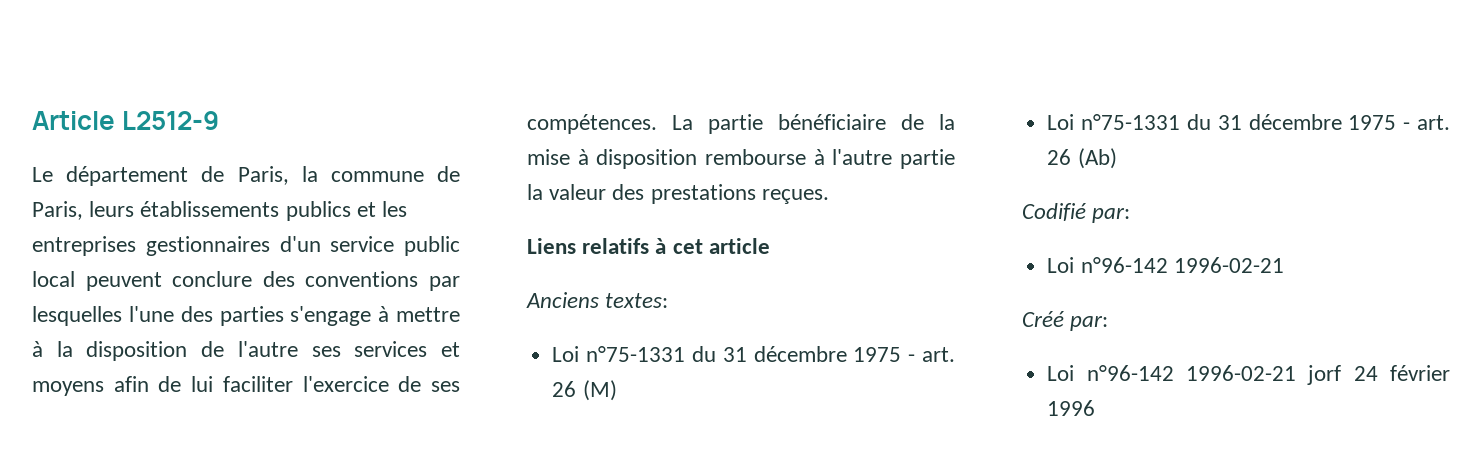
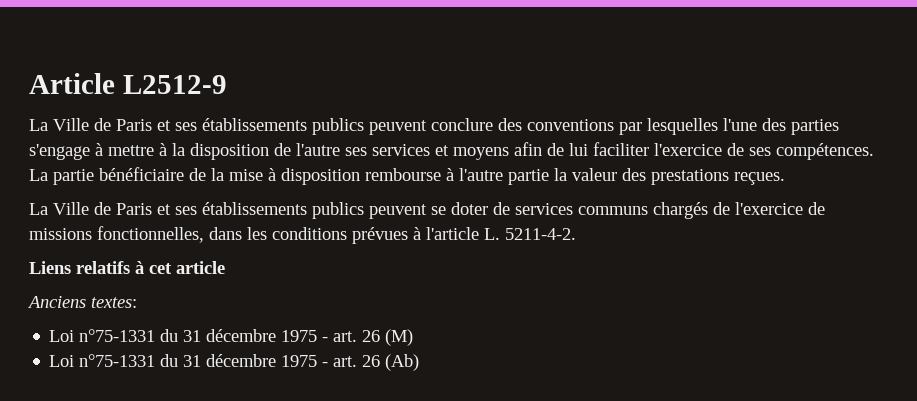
- Le département de Paris, la commune de Paris, leurs établissements publics et les entreprises gestionnaires d'un service public local peuvent conclure des conventions par lesquelles l'une des parties s'engage à mettre à la disposition de l'autre ses services et moyens afin de lui faciliter l'exercice de ses compétences.
+ La Ville de Paris et ses établissements publics peuvent conclure des conventions par lesquelles l'une des parties s'engage à mettre à la disposition de l'autre ses services et moyens afin de lui faciliter l'exercice de ses compétences.
+ La Ville de Paris et ses établissements publics peuvent se doter de services communs chargés de l'exercice de missions fonctionnelles, dans les conditions prévues à l'article L. 5211-4-2.
- Codifié par:
- Loi n°96-142 1996-02-21
- Créé par:
- Loi n°96-142 1996-02-21 jorf 24 février 1996

